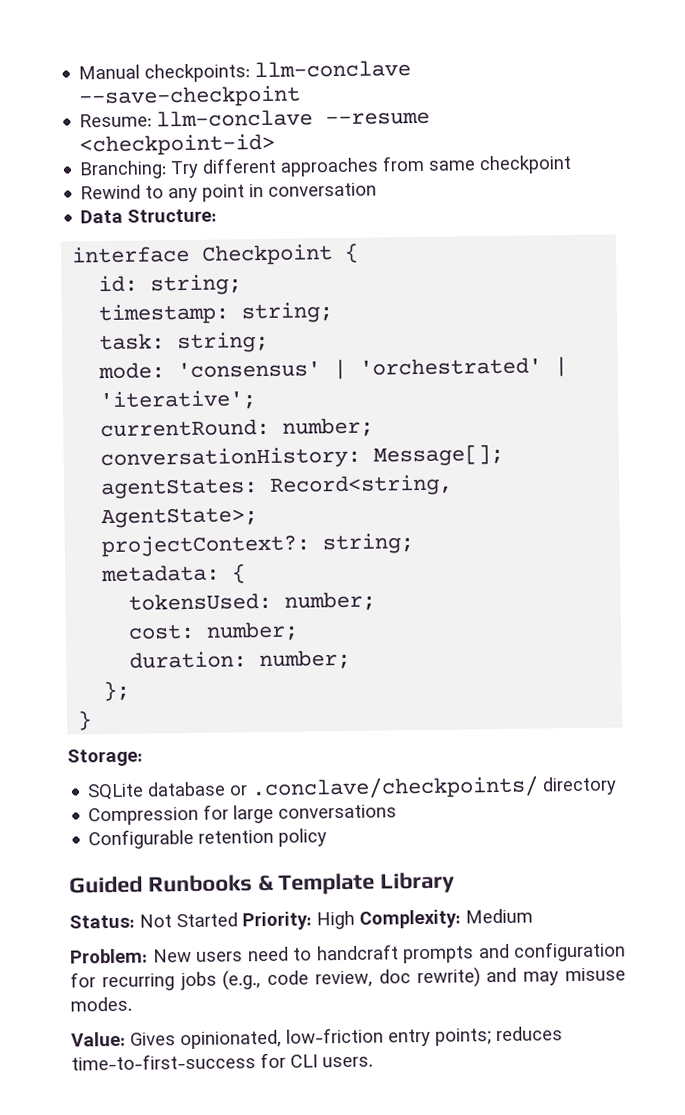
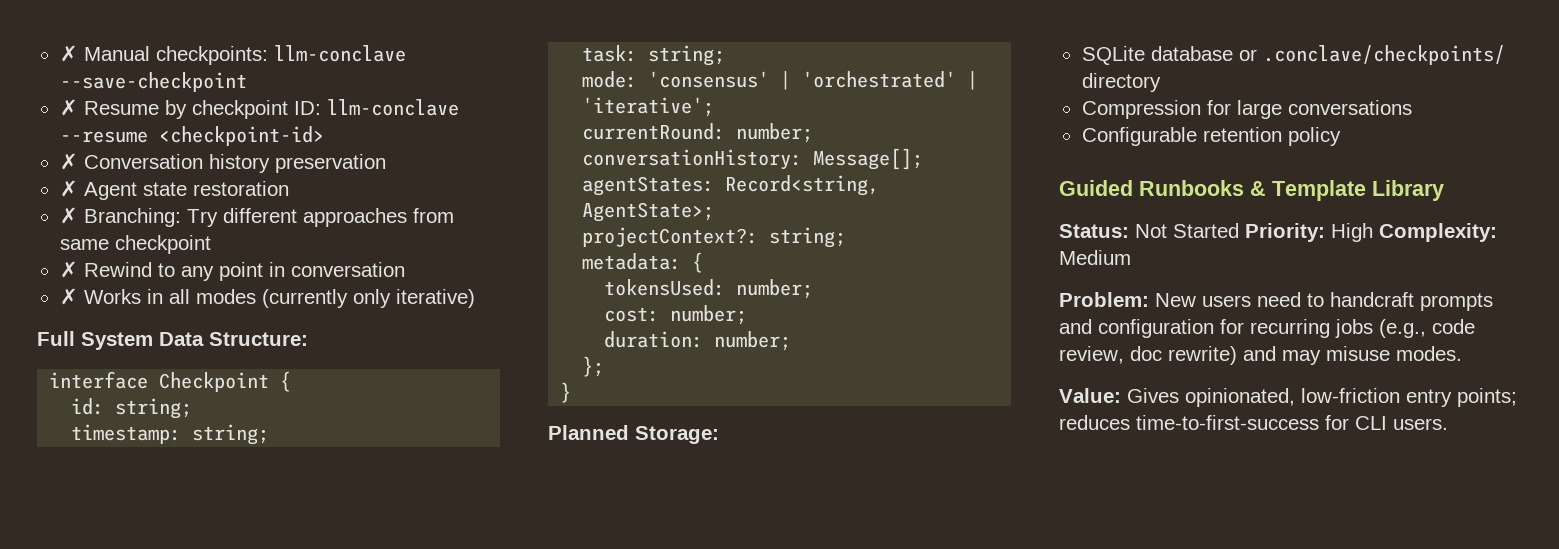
- Manual checkpoints: llm-conclave --save-checkpoint
+ ✗ Manual checkpoints: llm-conclave --save-checkpoint
- Resume: llm-conclave --resume <checkpoint-id>
- Branching: Try different approaches from same checkpoint
+ ✗ Resume by checkpoint ID: llm-conclave --resume <checkpoint-id>
+ ✗ Conversation history preservation
+ ✗ Agent state restoration
+ ✗ Branching: Try different approaches from same checkpoint
- Rewind to any point in conversation
+ ✗ Rewind to any point in conversation
- Data Structure:
+ ✗ Works in all modes (currently only iterative)
+ Full System Data Structure:
- Storage:
+ Planned Storage:

